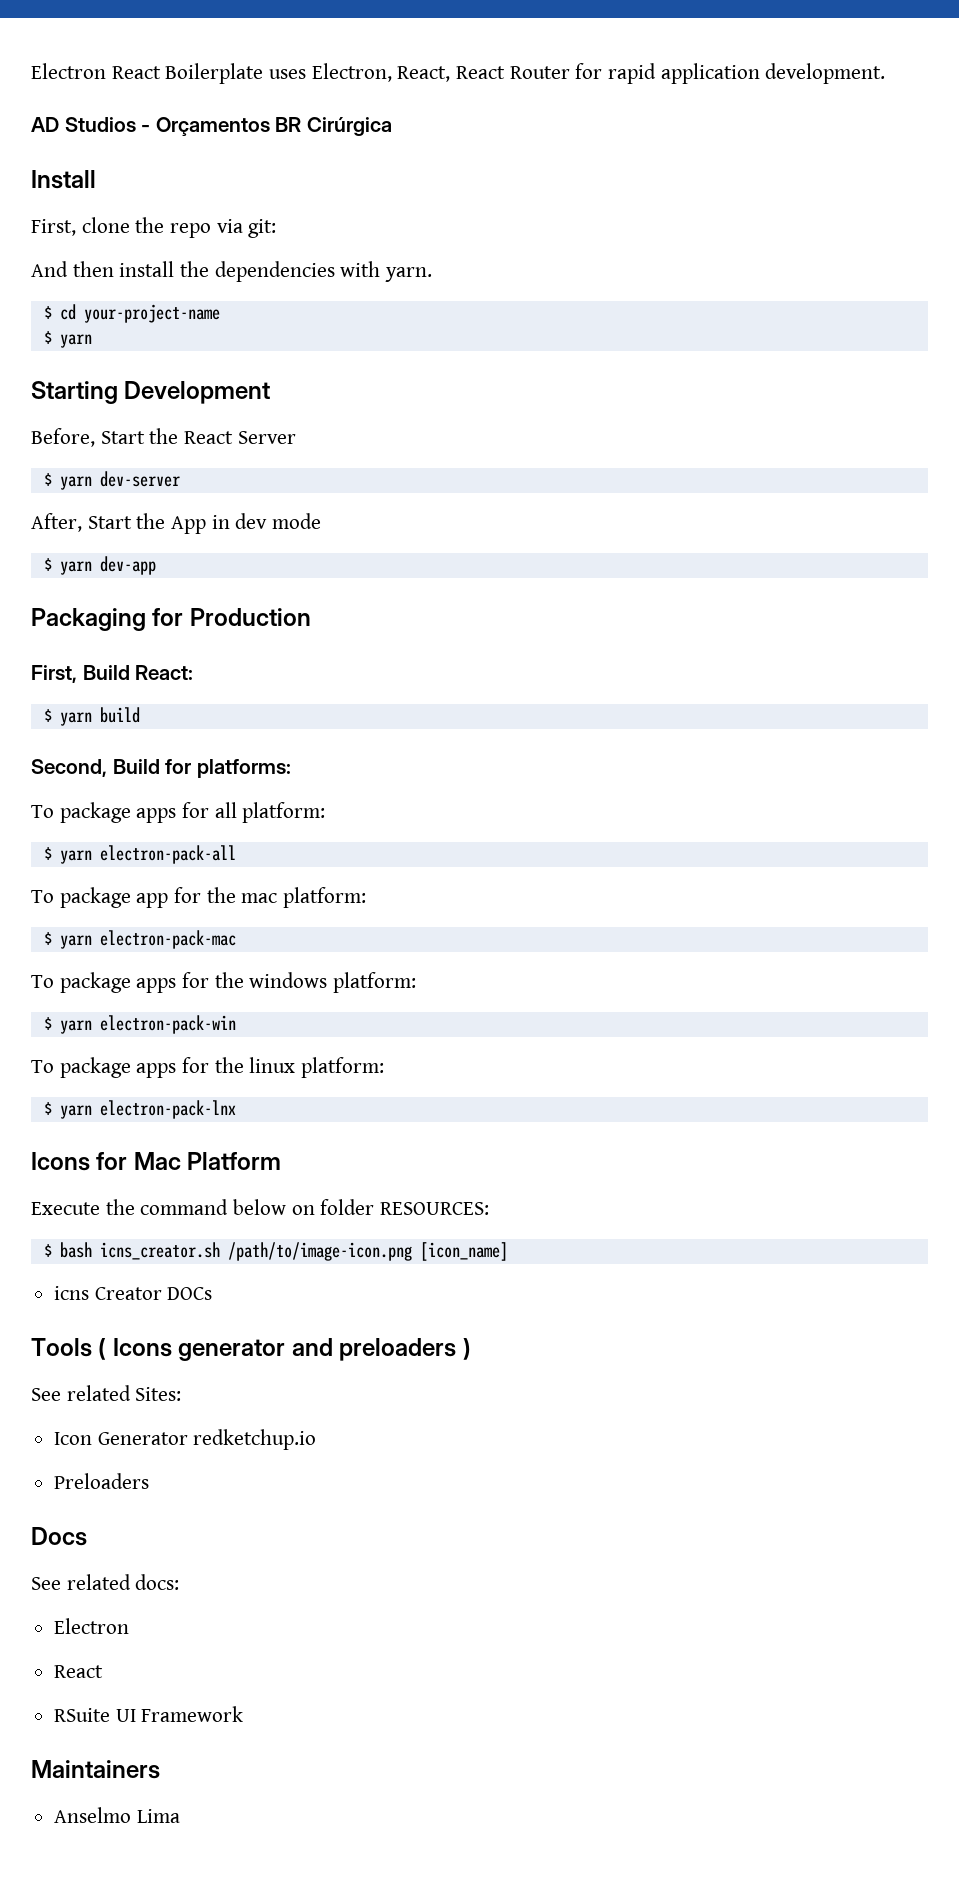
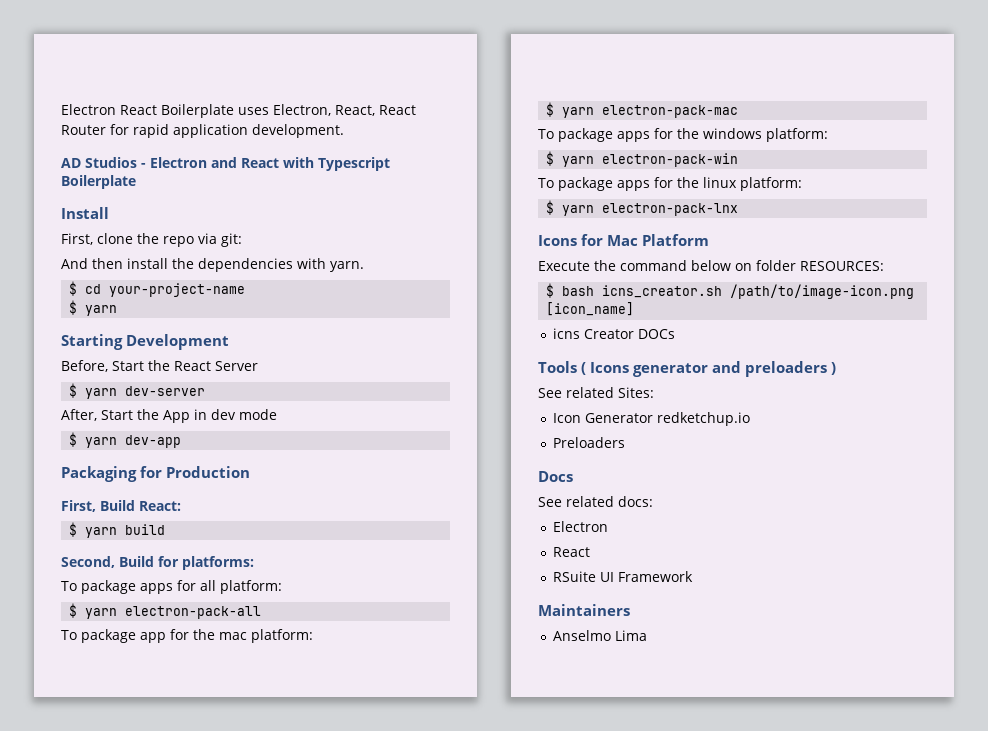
- AD Studios - Orçamentos BR Cirúrgica
+ AD Studios - Electron and React with Typescript Boilerplate

